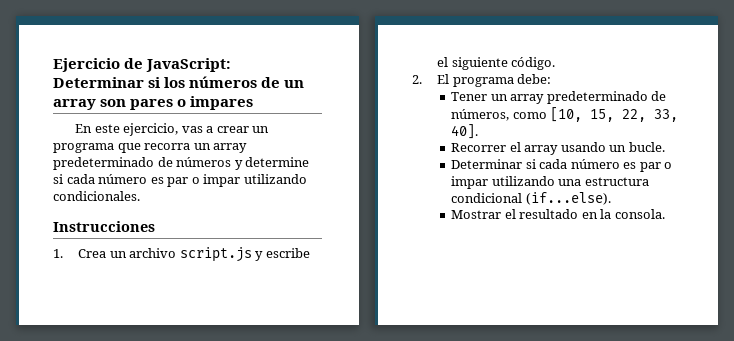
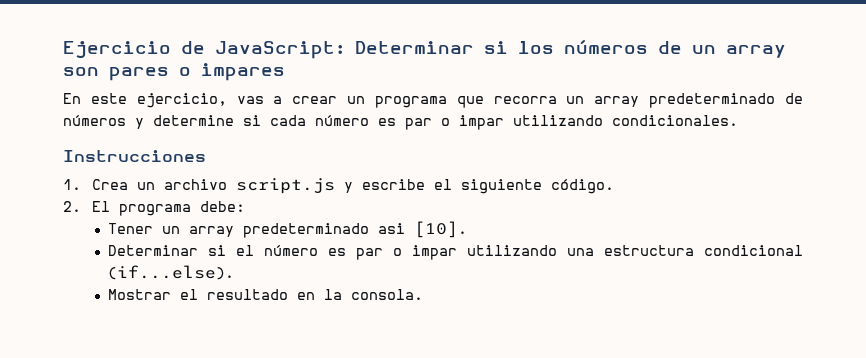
- Tener un array predeterminado de números, como [10, 15, 22, 33, 40].
- Recorrer el array usando un bucle.
- Determinar si cada número es par o impar utilizando una estructura condicional (if...else).
+ Tener un array predeterminado asi [10].
+ Determinar si el número es par o impar utilizando una estructura condicional (if...else).

